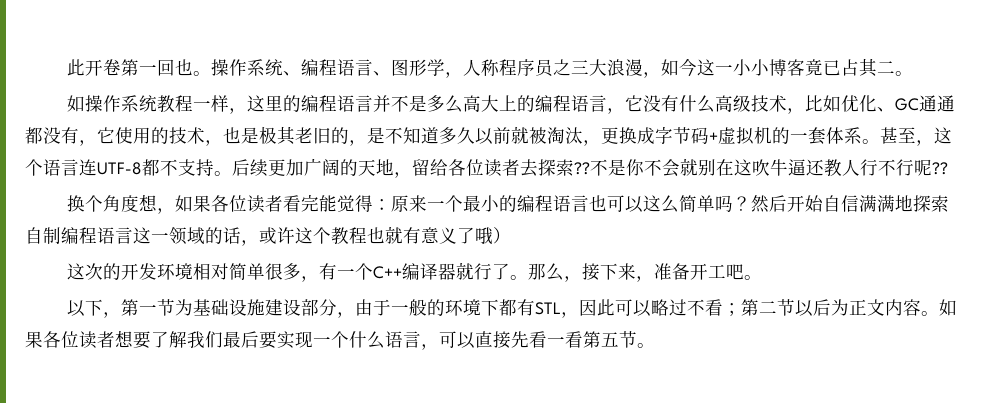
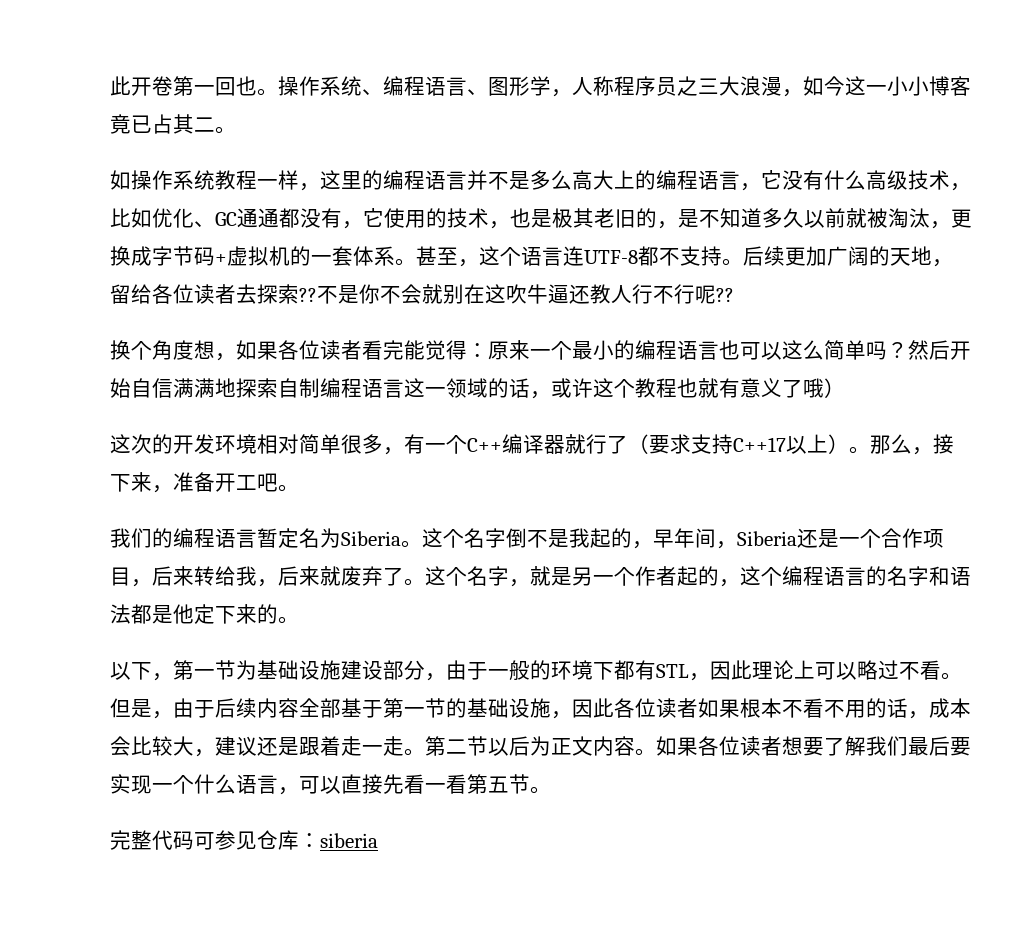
- 这次的开发环境相对简单很多，有一个C++编译器就行了。
+ 这次的开发环境相对简单很多，有一个C++编译器就行了（要求支持C++17以上）。
+ 我们的编程语言暂定名为Siberia。这个名字倒不是我起的，早年间，Siberia还是一个合作项目，后来转给我，后来就废弃了。这个名字，就是另一个作者起的，这个编程语言的名字和语法都是他定下来的。
- 以下，第一节为基础设施建设部分，由于一般的环境下都有STL，因此可以略过不看；第二节以后为正文内容。
+ 以下，第一节为基础设施建设部分，由于一般的环境下都有STL，因此理论上可以略过不看。但是，由于后续内容全部基于第一节的基础设施，因此各位读者如果根本不看不用的话，成本会比较大，建议还是跟着走一走。第二节以后为正文内容。
+ 完整代码可参见仓库：siberia

